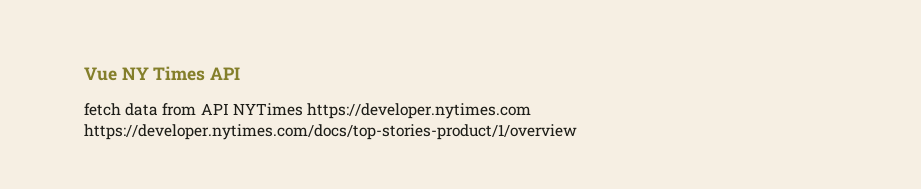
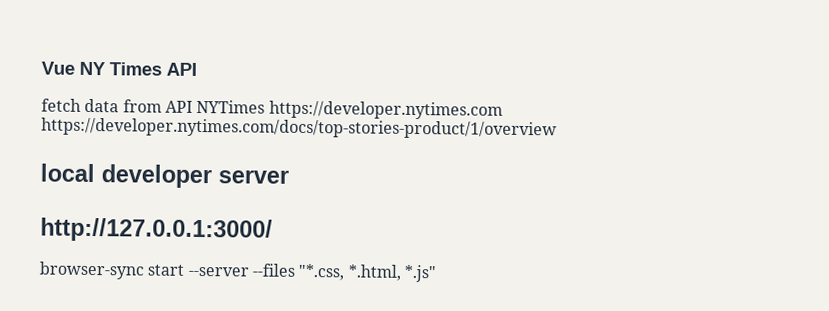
+ local developer server
+ http://127.0.0.1:3000/
+ browser-sync start --server --files "*.css, *.html, *.js"

